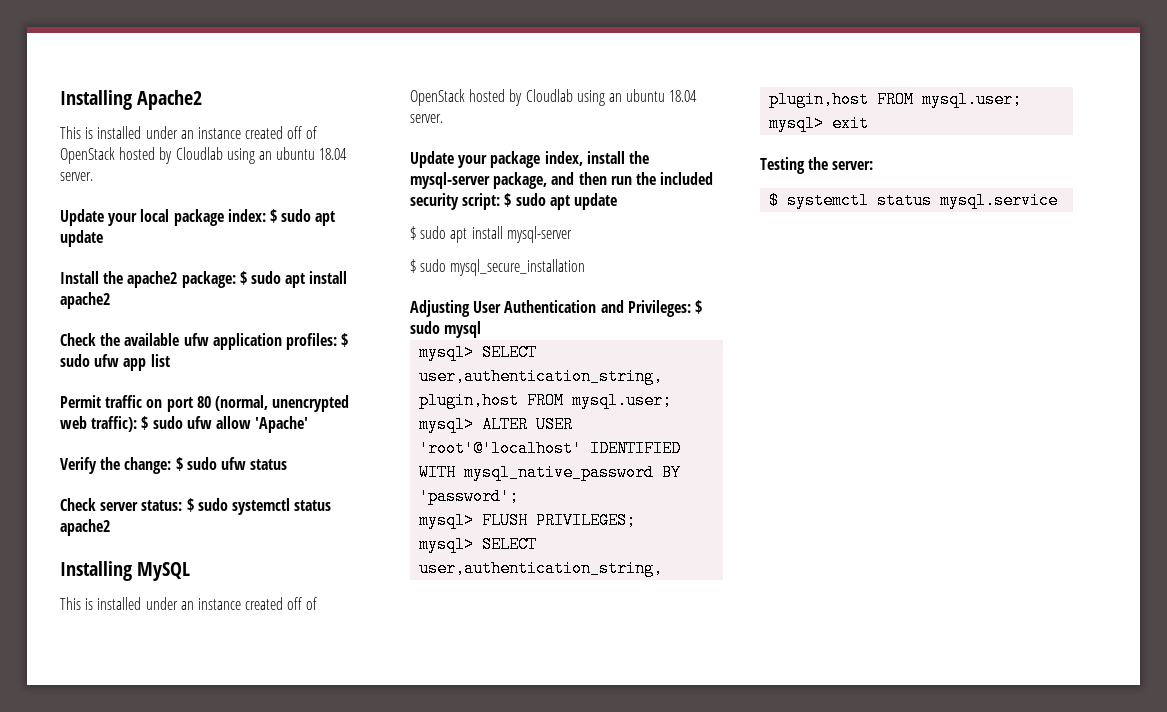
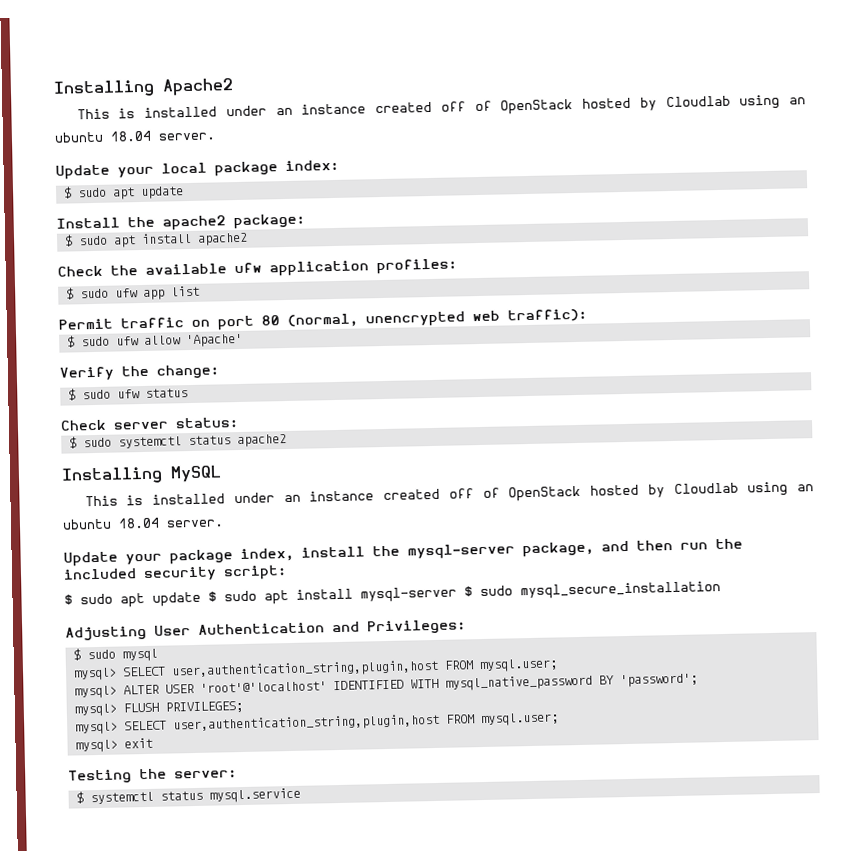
- Update your local package index: $ sudo apt update
+ Update your local package index:
+ $ sudo apt update
- Install the apache2 package: $ sudo apt install apache2
+ Install the apache2 package:
+ $ sudo apt install apache2
- Check the available ufw application profiles: $ sudo ufw app list
+ Check the available ufw application profiles:
+ $ sudo ufw app list
- Permit traffic on port 80 (normal, unencrypted web traffic): $ sudo ufw allow 'Apache'
+ Permit traffic on port 80 (normal, unencrypted web traffic):
+ $ sudo ufw allow 'Apache'
- Verify the change: $ sudo ufw status
+ Verify the change:
+ $ sudo ufw status
- Check server status: $ sudo systemctl status apache2
+ Check server status:
+ $ sudo systemctl status apache2
- Update your package index, install the mysql-server package, and then run the included security script: $ sudo apt update
- $ sudo apt install mysql-server
- $ sudo mysql_secure_installation
+ Update your package index, install the mysql-server package, and then run the included security script:
+ $ sudo apt update $ sudo apt install mysql-server $ sudo mysql_secure_installation
- Adjusting User Authentication and Privileges: $ sudo mysql
+ Adjusting User Authentication and Privileges:
+ $ sudo mysql

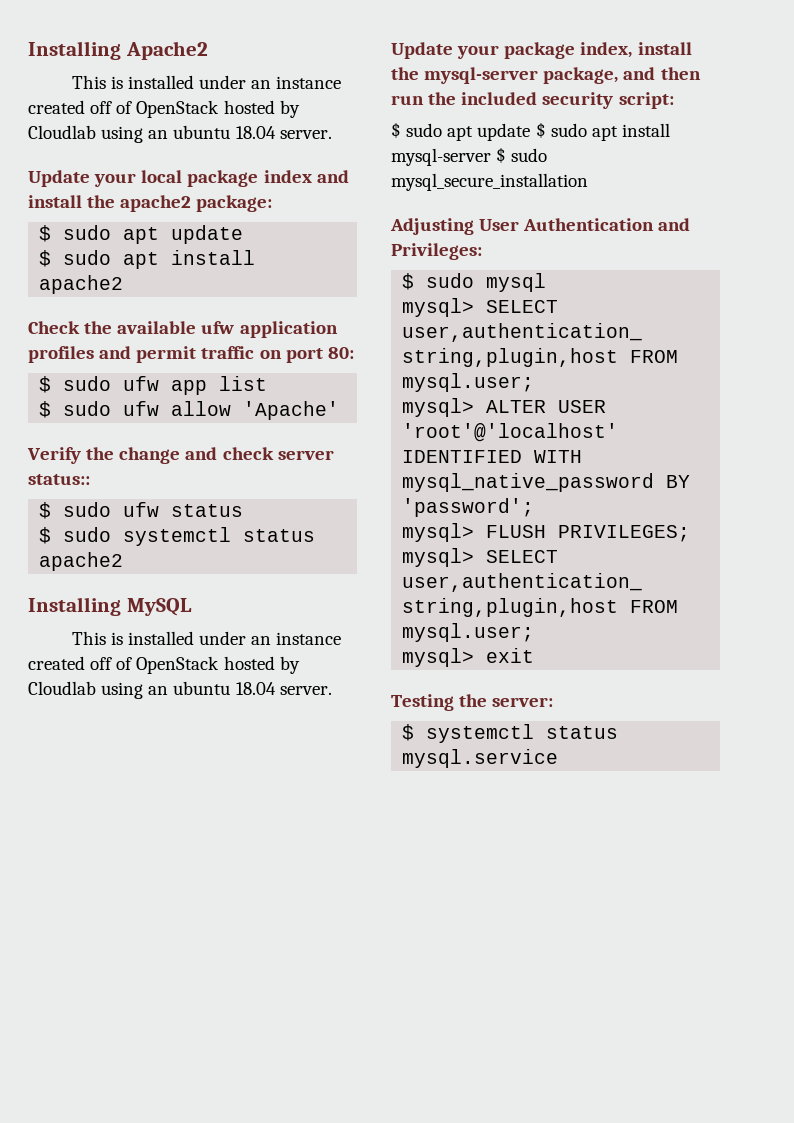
- Update your local package index:
+ Update your local package index and install the apache2 package:
  $ sudo apt update
- Install the apache2 package:
- Check the available ufw application profiles:
+ Check the available ufw application profiles and permit traffic on port 80:
- Permit traffic on port 80 (normal, unencrypted web traffic):
- Verify the change:
+ Verify the change and check server status::
- Check server status:

